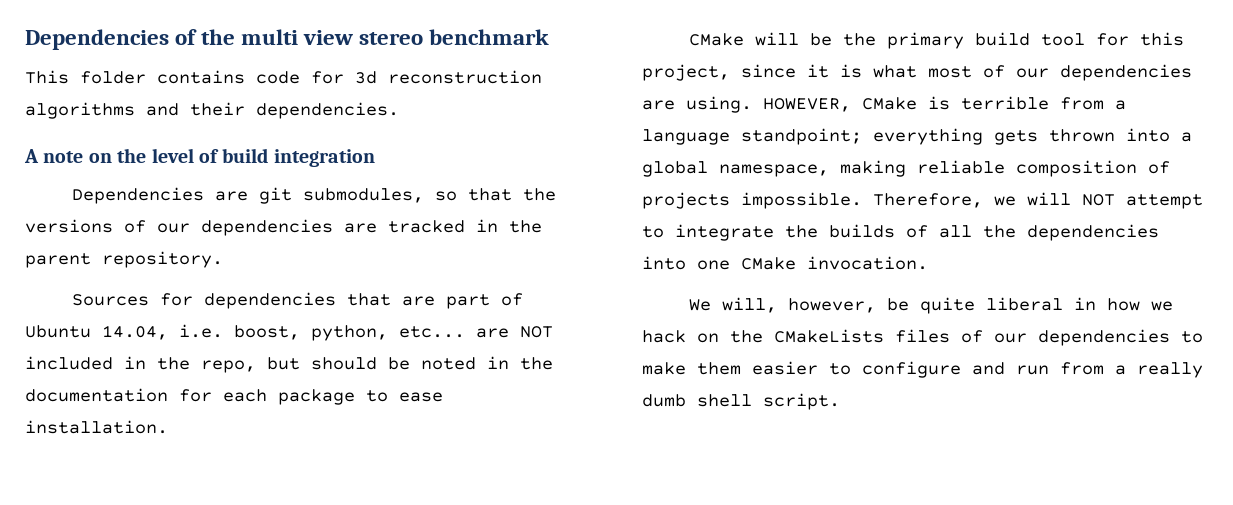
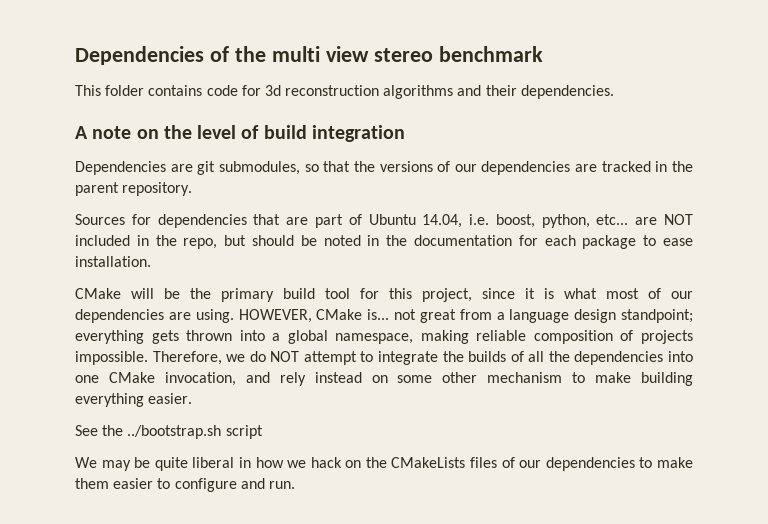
- HOWEVER, CMake is terrible from a language standpoint; everything gets thrown into a global namespace, making reliable composition of projects impossible.
+ HOWEVER, CMake is... not great from a language design standpoint; everything gets thrown into a global namespace, making reliable composition of projects impossible.
- Therefore, we will NOT attempt to integrate the builds of all the dependencies into one CMake invocation.
+ Therefore, we do NOT attempt to integrate the builds of all the dependencies into one CMake invocation, and rely instead on some other mechanism to make building everything easier.
+ See the ../bootstrap.sh script
- We will, however, be quite liberal in how we hack on the CMakeLists files of our dependencies to make them easier to configure and run from a really dumb shell script.
+ We may be quite liberal in how we hack on the CMakeLists files of our dependencies to make them easier to configure and run.

